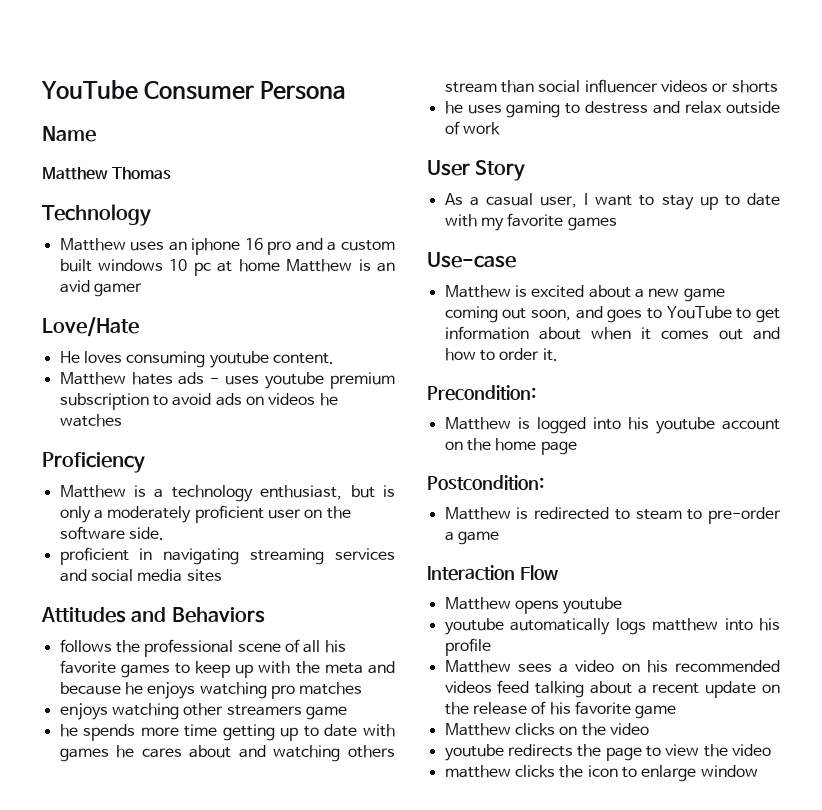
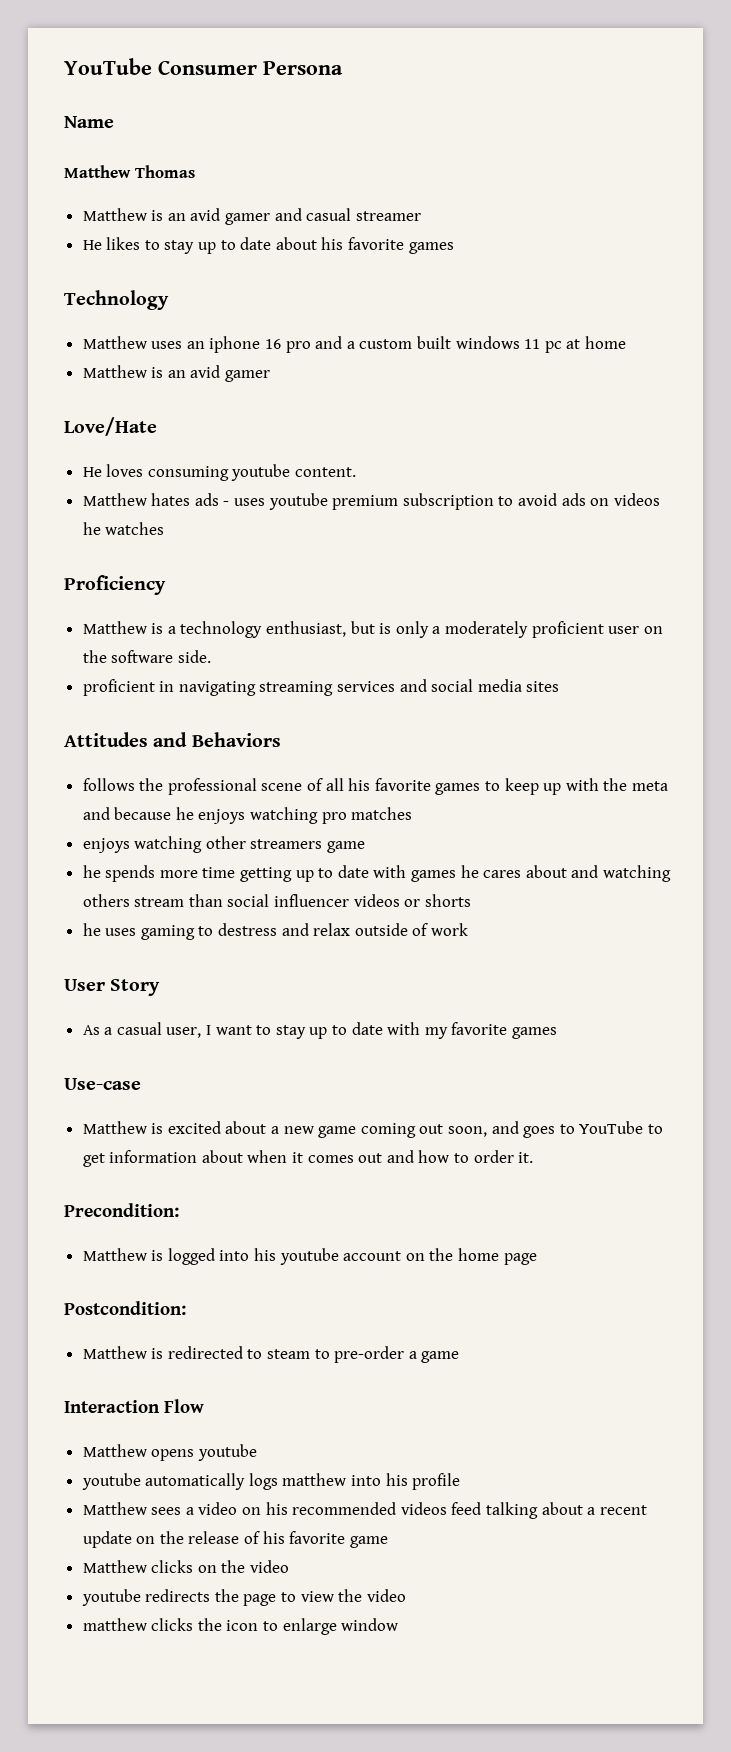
+ Matthew is an avid gamer and casual streamer
+ He likes to stay up to date about his favorite games
- Matthew uses an iphone 16 pro and a custom built windows 10 pc at home Matthew is an avid gamer
+ Matthew uses an iphone 16 pro and a custom built windows 11 pc at home
+ Matthew is an avid gamer

